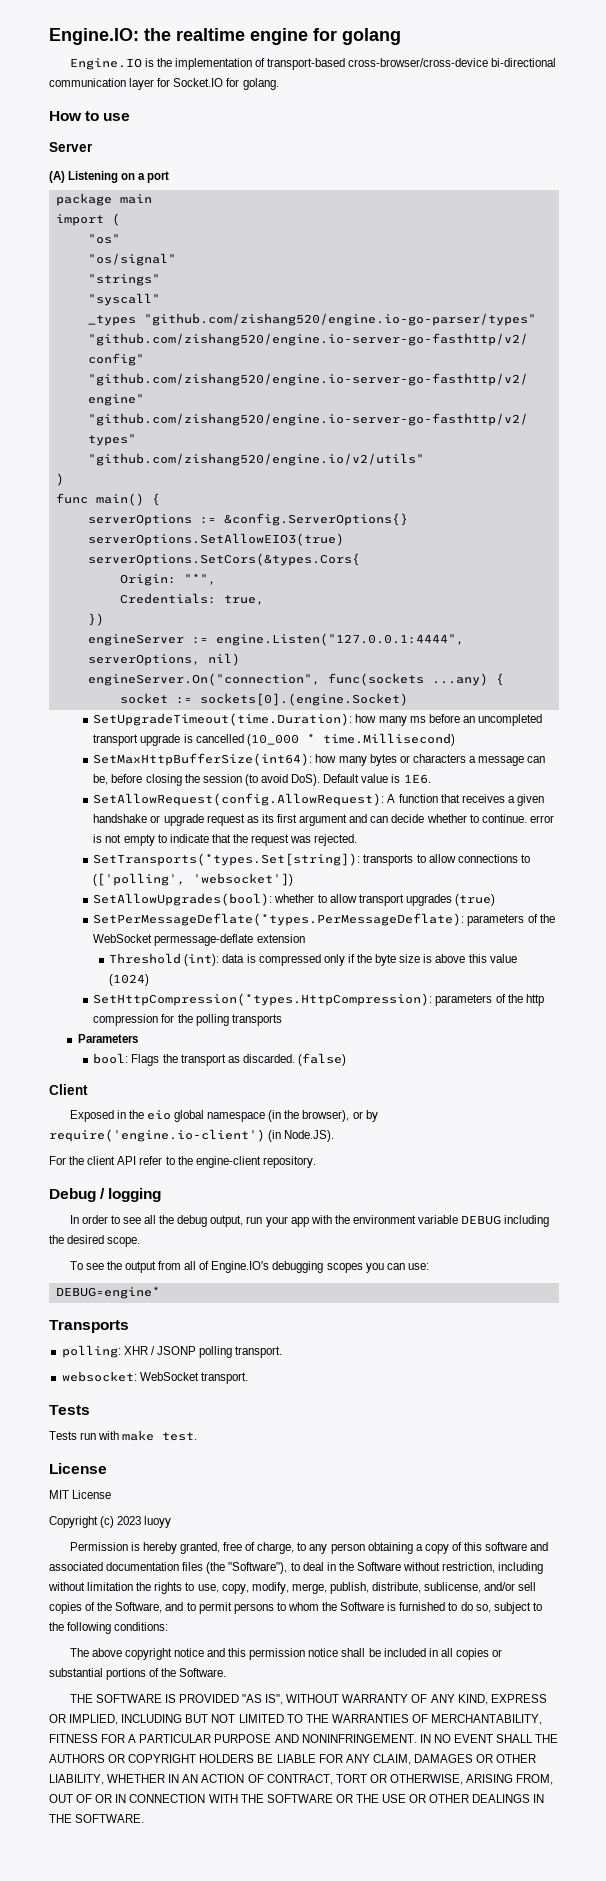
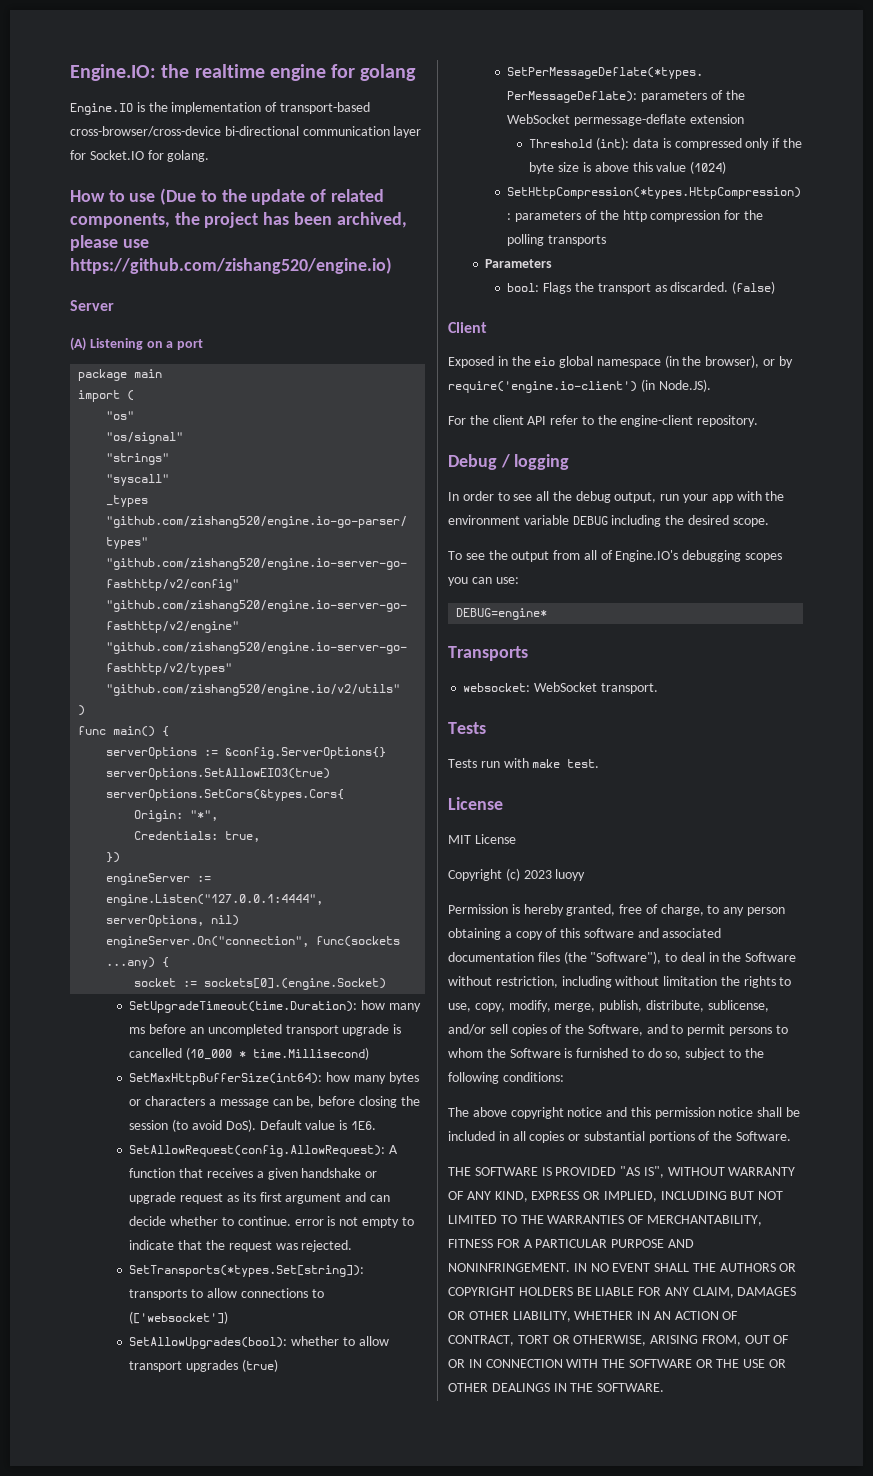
- How to use
+ How to use (Due to the update of related components, the project has been archived, please use https://github.com/zishang520/engine.io)
- SetTransports(*types.Set[string]): transports to allow connections to (['polling', 'websocket'])
+ SetTransports(*types.Set[string]): transports to allow connections to (['websocket'])
- polling: XHR / JSONP polling transport.

